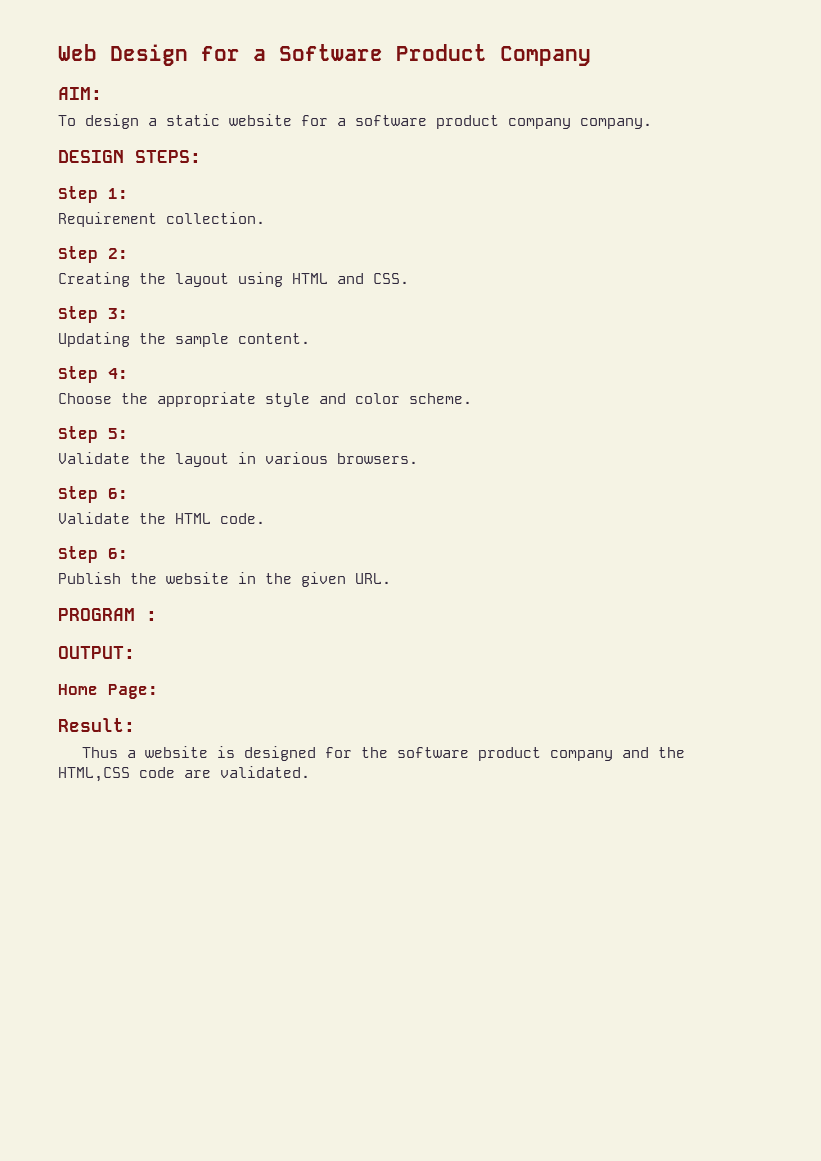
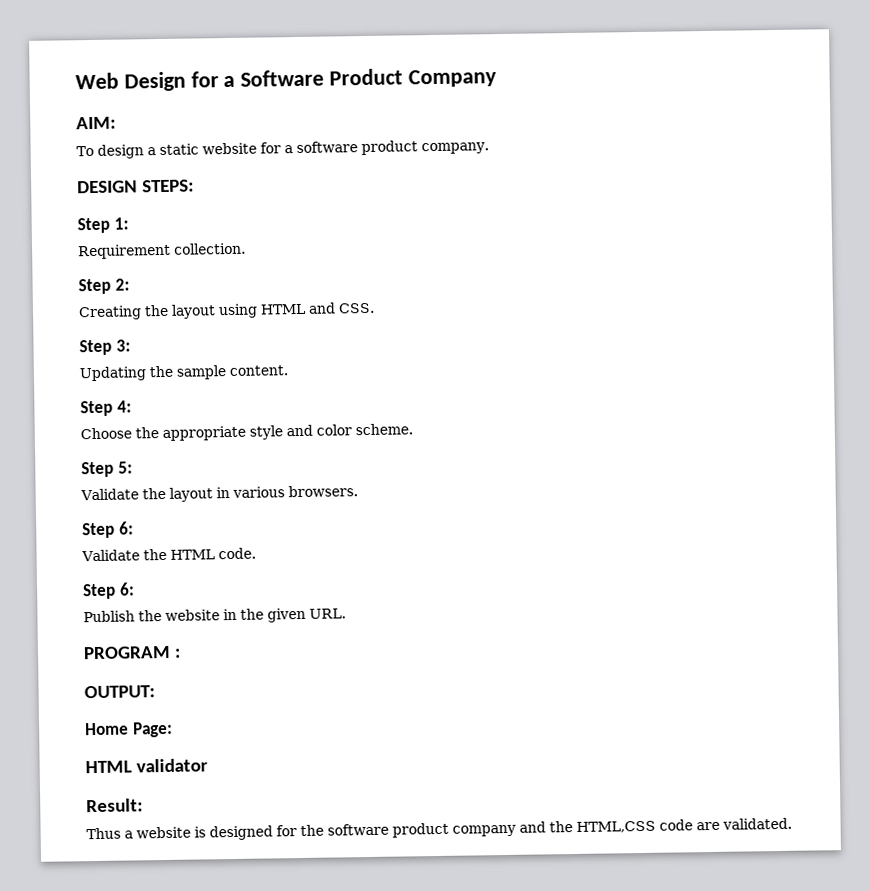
- To design a static website for a software product company company.
+ To design a static website for a software product company.
+ HTML validator

